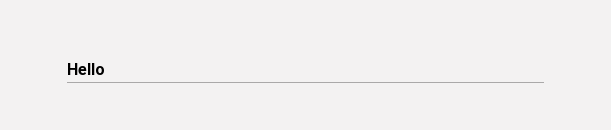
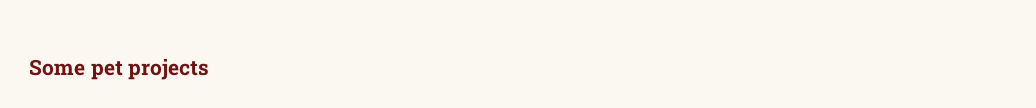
- Hello
+ Some pet projects

